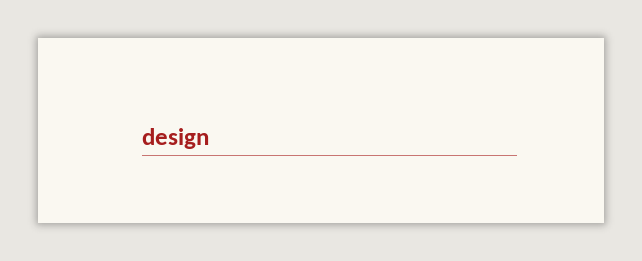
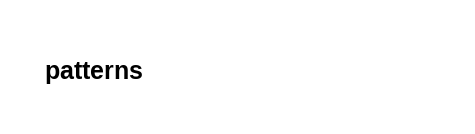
- design
+ patterns

